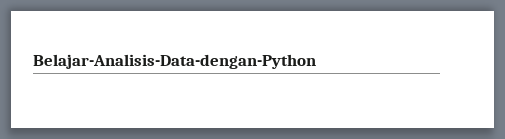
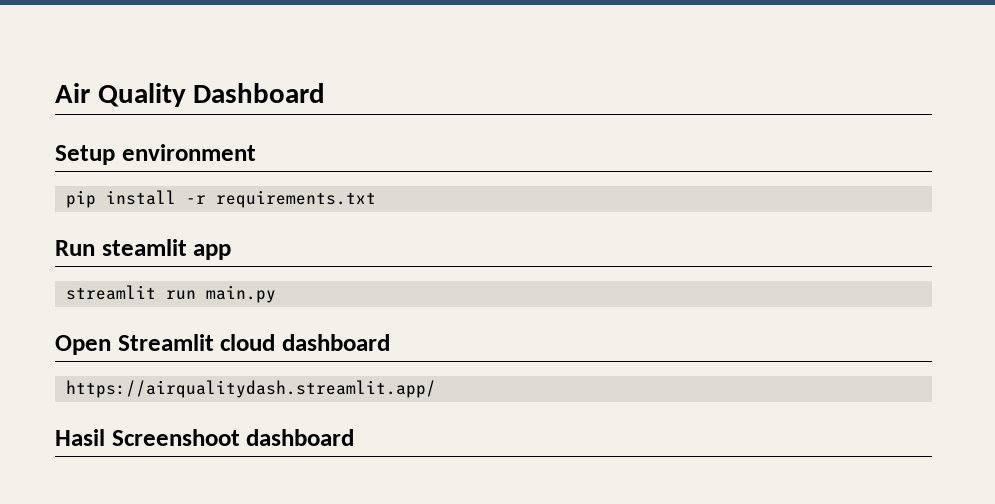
- Belajar-Analisis-Data-dengan-Python
+ Air Quality Dashboard
+ Setup environment
+ pip install -r requirements.txt
+ Run steamlit app
+ streamlit run main.py
+ Open Streamlit cloud dashboard
+ https://airqualitydash.streamlit.app/
+ Hasil Screenshoot dashboard

